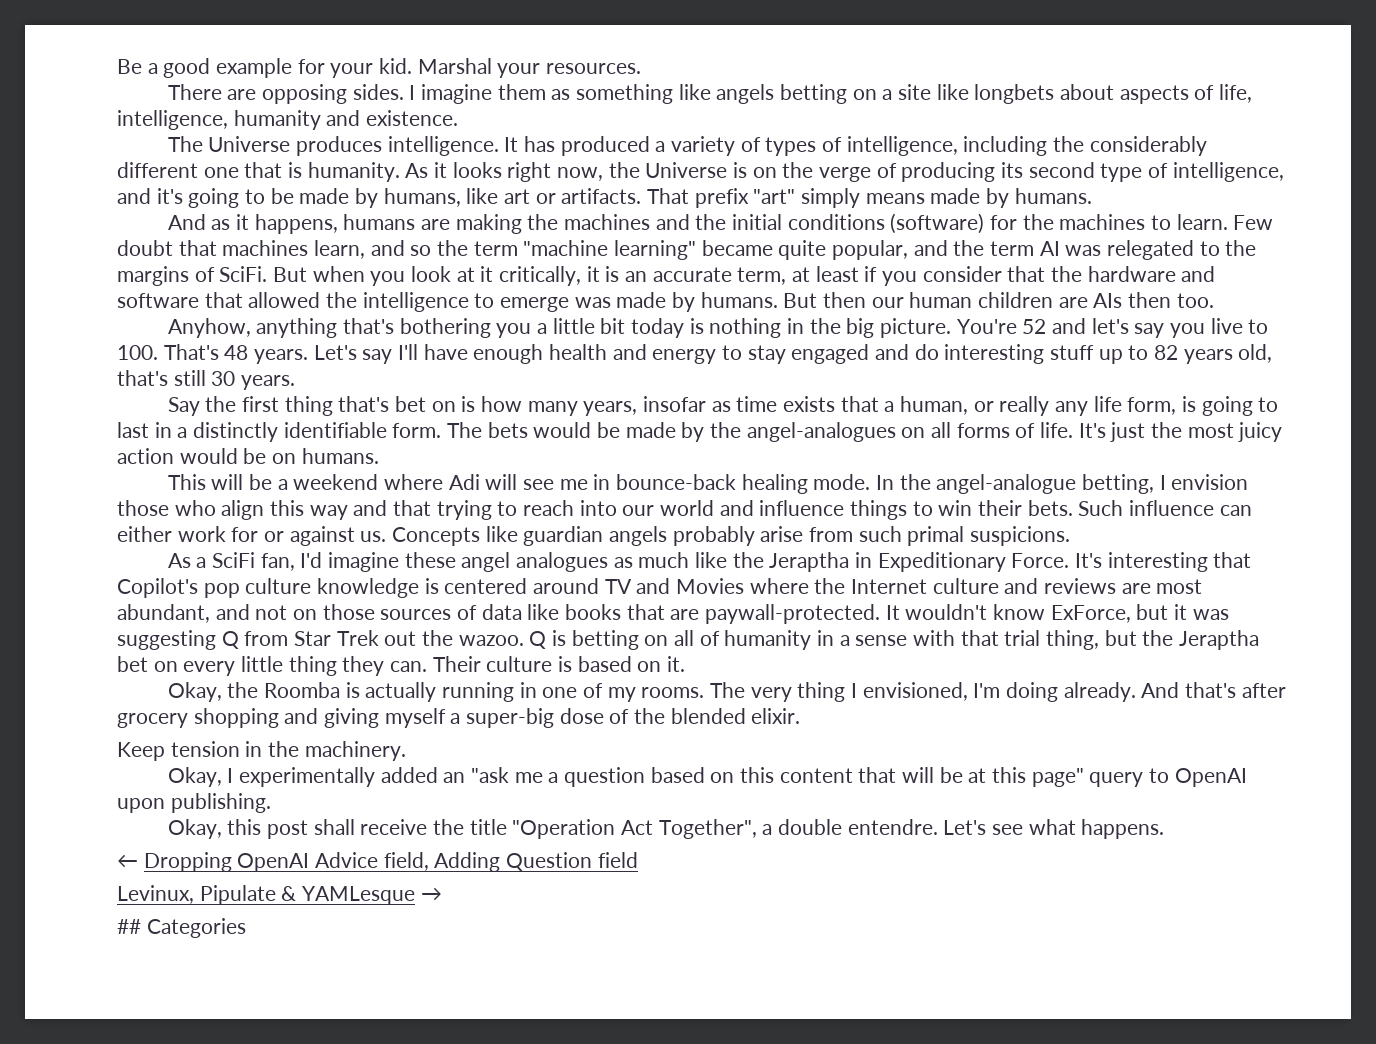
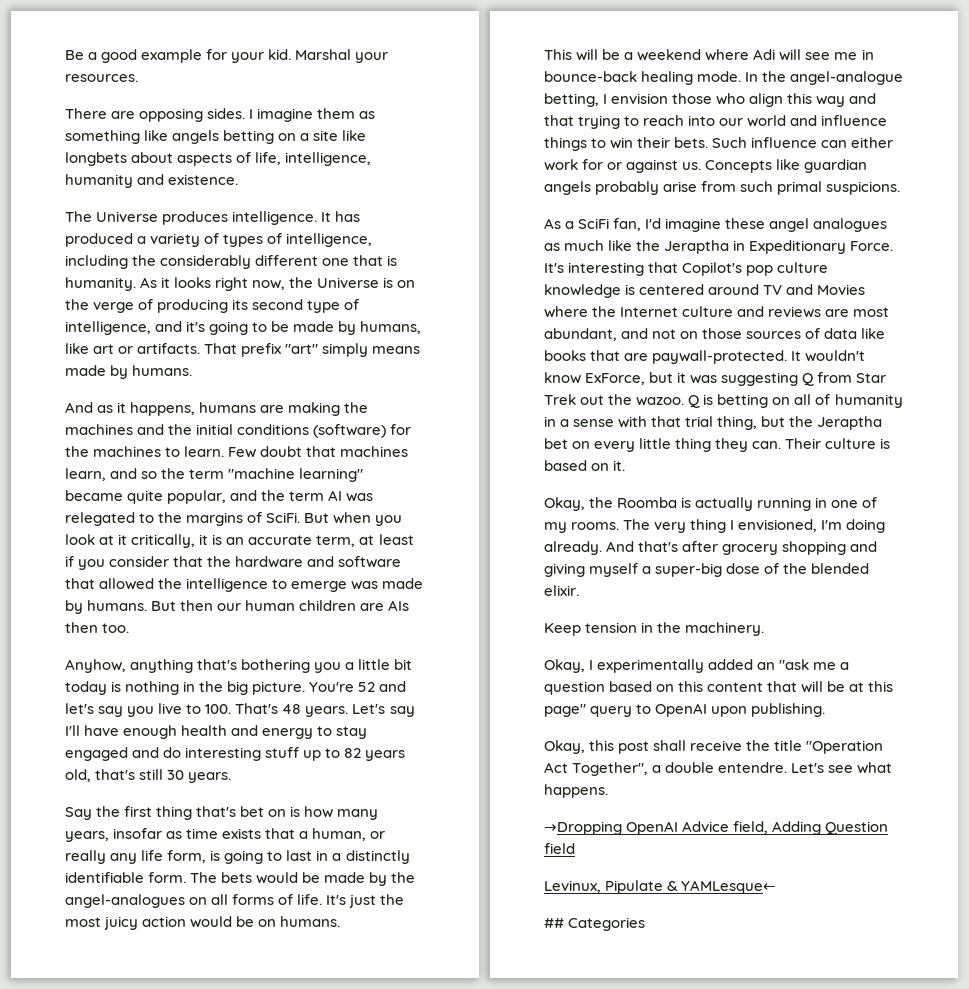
- ← Dropping OpenAI Advice field, Adding Question field
+ →Dropping OpenAI Advice field, Adding Question field
- Levinux, Pipulate & YAMLesque →
+ Levinux, Pipulate & YAMLesque←

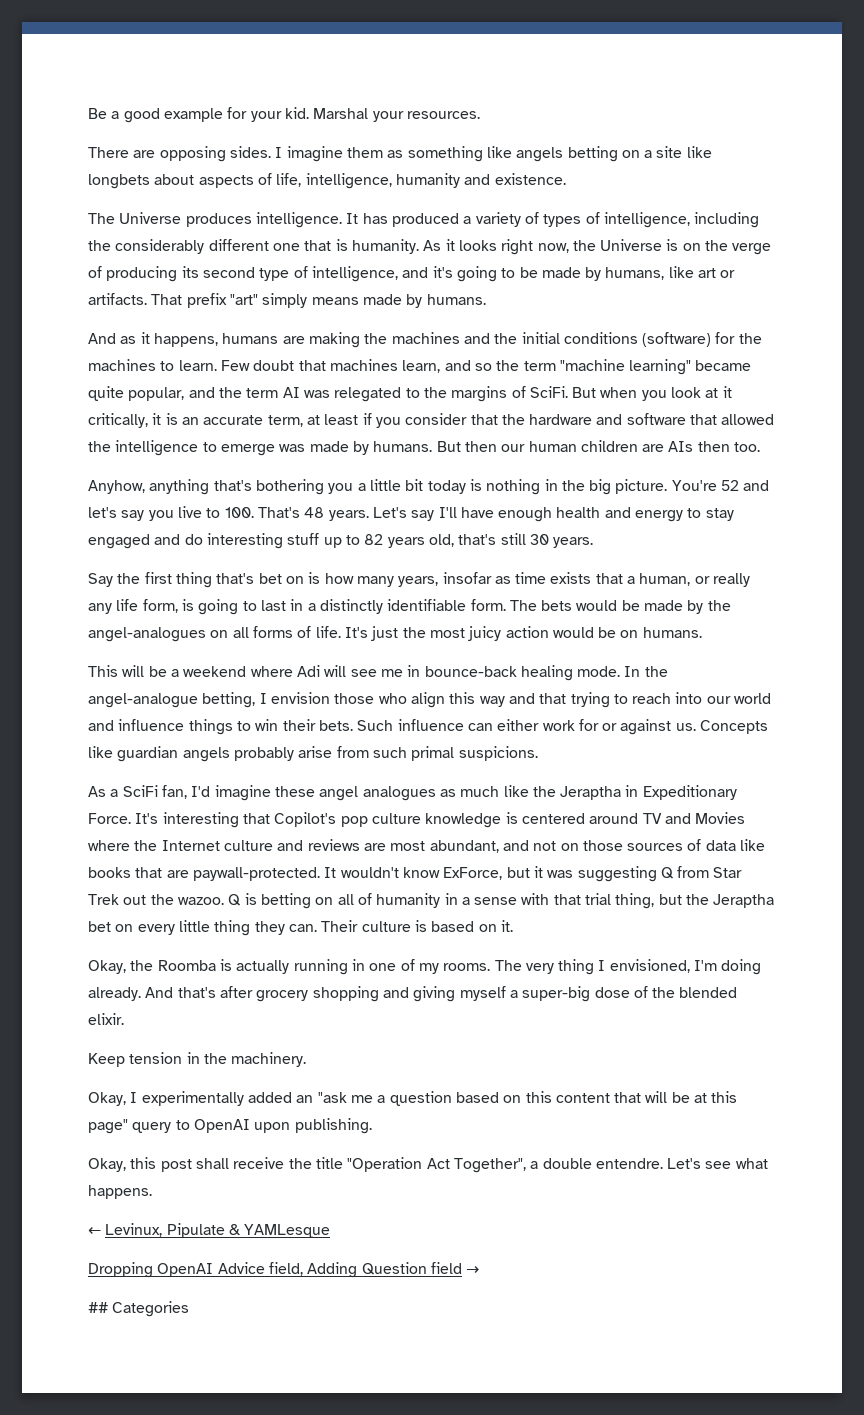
- →Dropping OpenAI Advice field, Adding Question field
- Levinux, Pipulate & YAMLesque←
+ ← Levinux, Pipulate & YAMLesque
+ Dropping OpenAI Advice field, Adding Question field →

